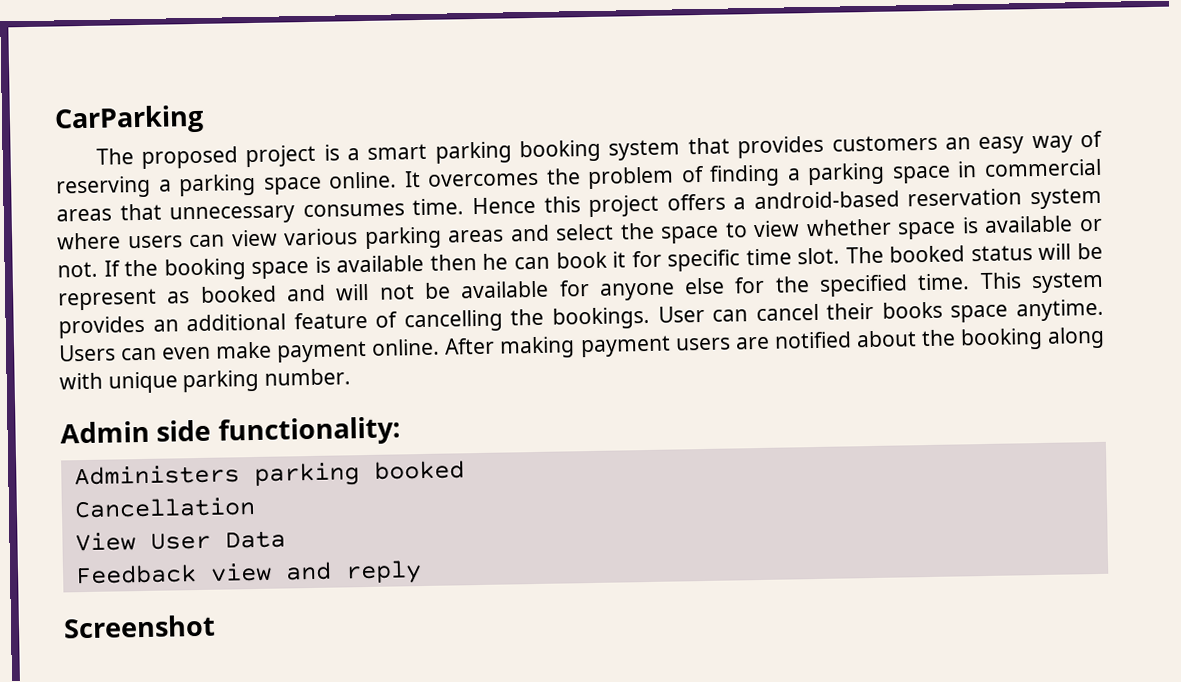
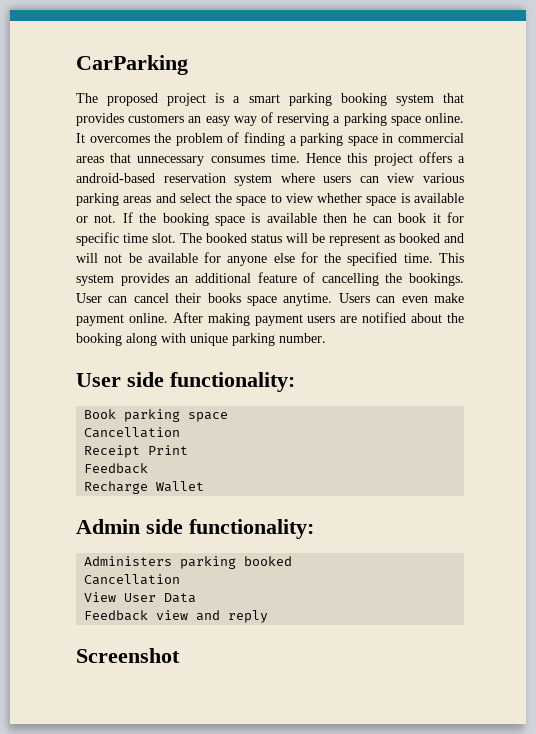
+ User side functionality:
+ Book parking space
+ Cancellation
+ Receipt Print
+ Feedback
+ Recharge Wallet

